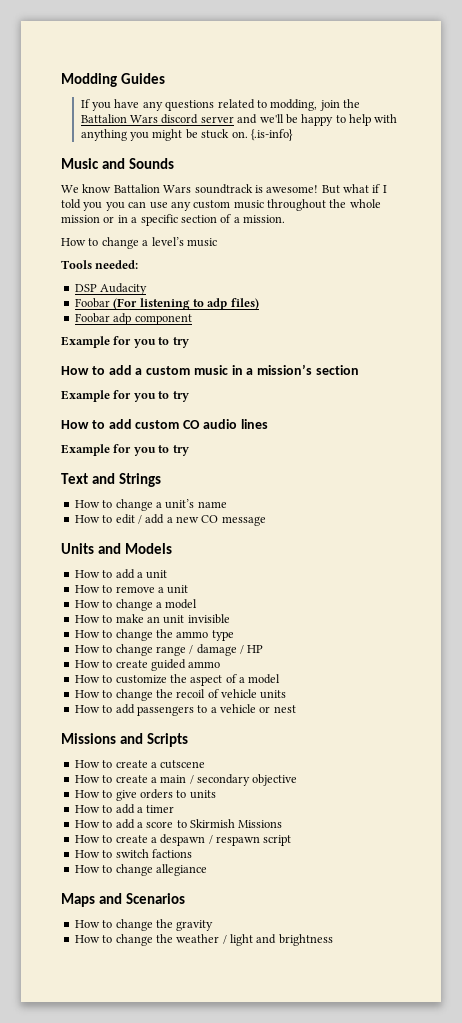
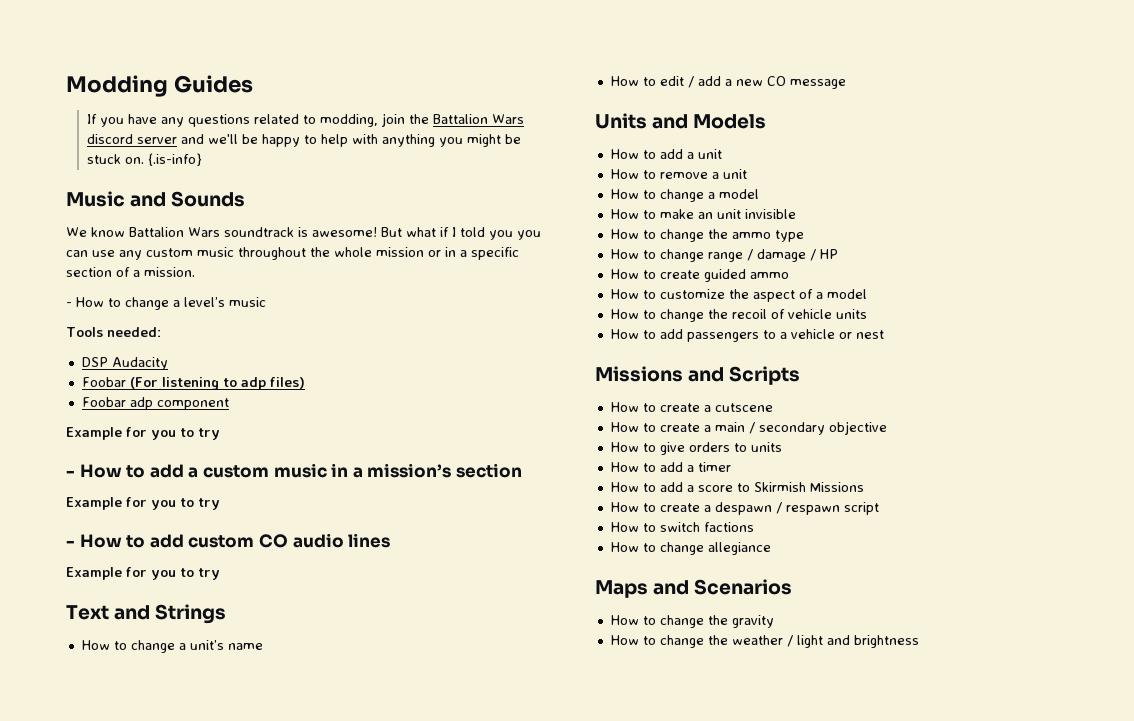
- How to change a level’s music
+ - How to change a level’s music
- How to add a custom music in a mission’s section
+ - How to add a custom music in a mission’s section
- How to add custom CO audio lines
+ - How to add custom CO audio lines

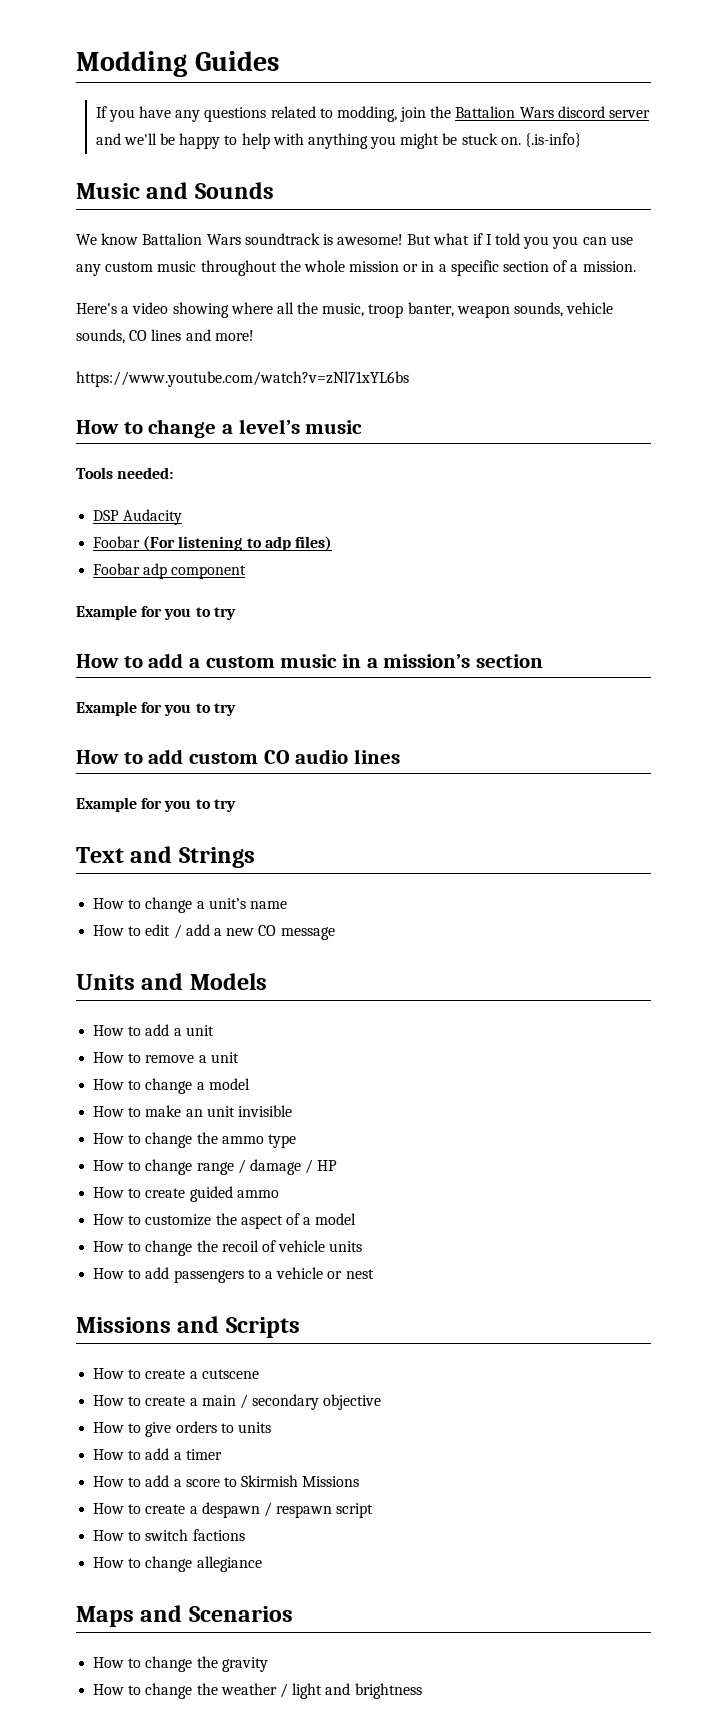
- - How to change a level’s music
+ Here's a video showing where all the music, troop banter, weapon sounds, vehicle sounds, CO lines and more!
+ https://www.youtube.com/watch?v=zNl71xYL6bs
+ How to change a level’s music
- - How to add a custom music in a mission’s section
+ How to add a custom music in a mission’s section
- - How to add custom CO audio lines
+ How to add custom CO audio lines

